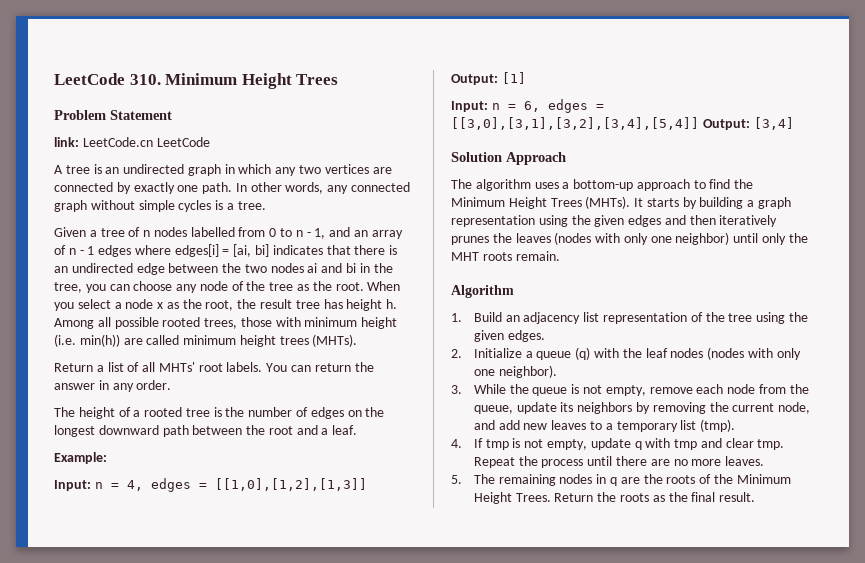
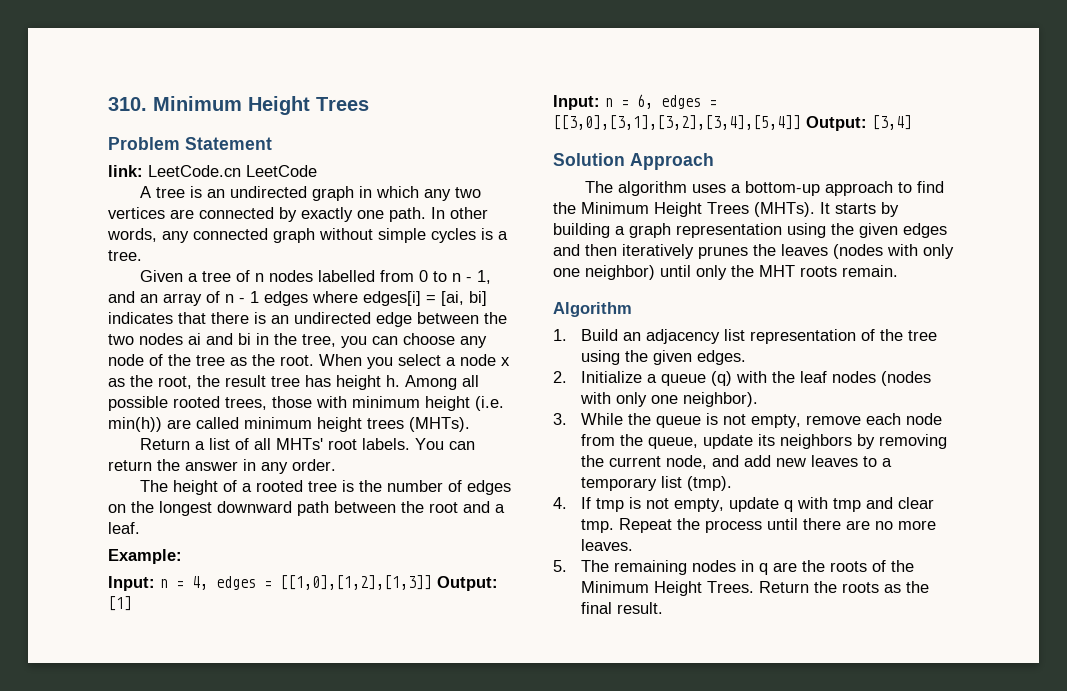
- LeetCode 310. Minimum Height Trees
+ 310. Minimum Height Trees

